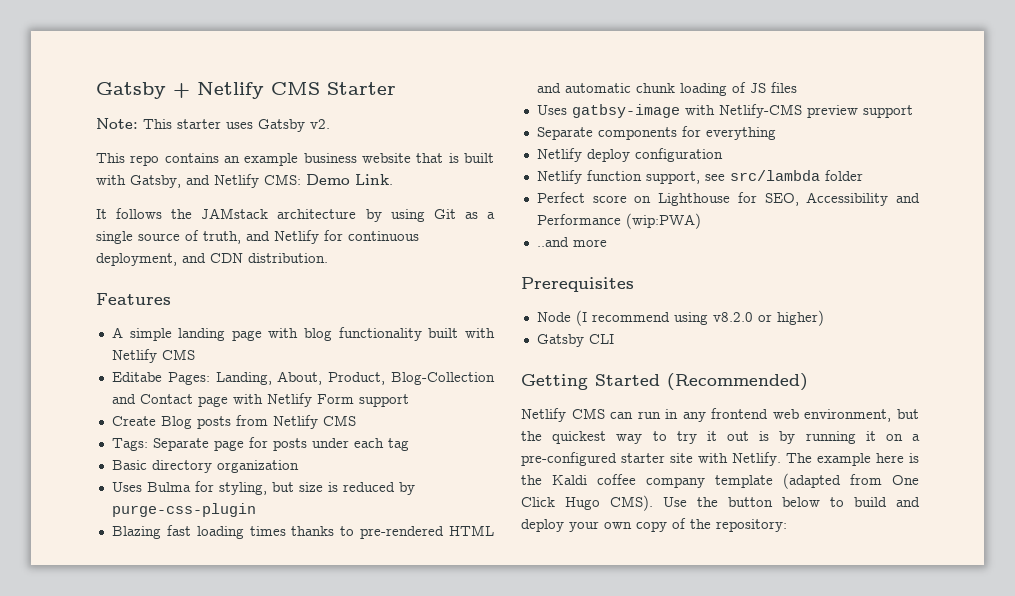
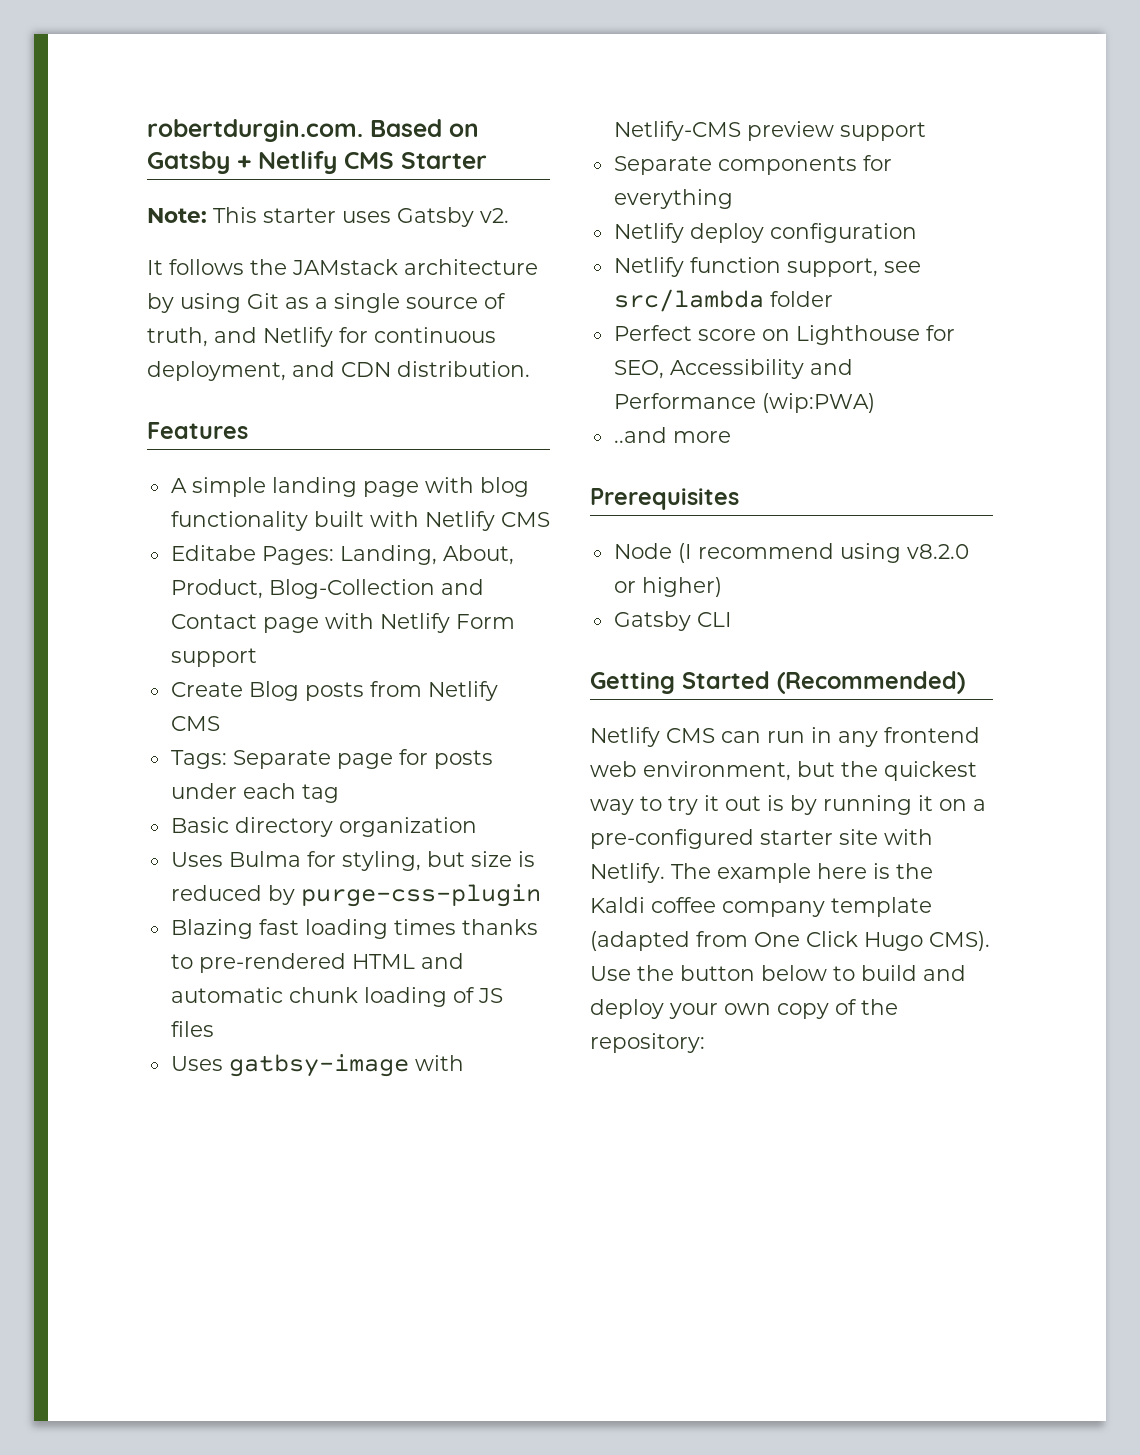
- Gatsby + Netlify CMS Starter
+ robertdurgin.com. Based on Gatsby + Netlify CMS Starter
- This repo contains an example business website that is built with Gatsby, and Netlify CMS: Demo Link.

